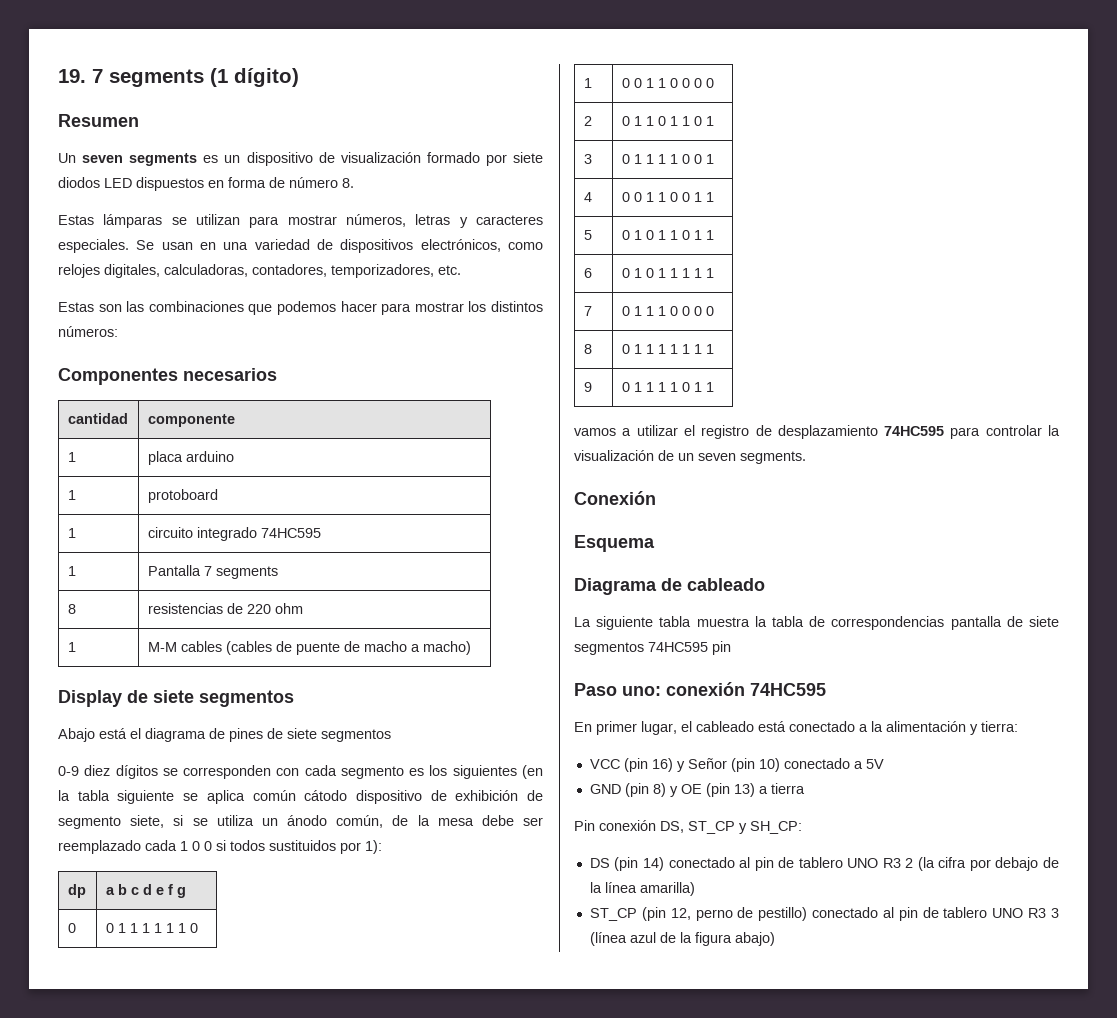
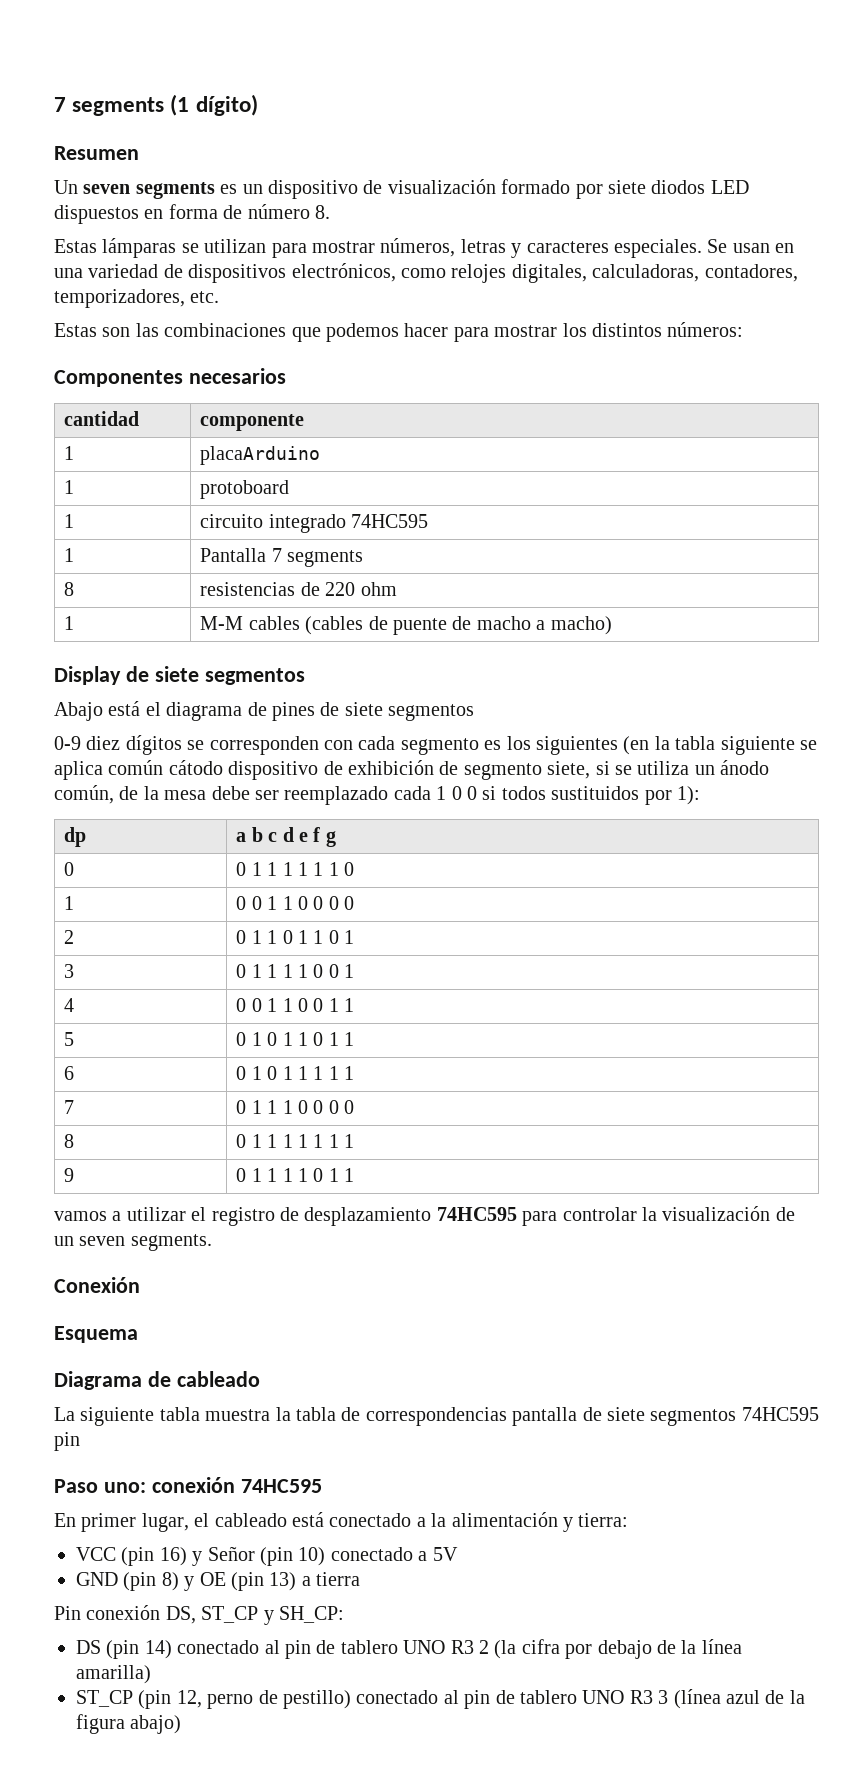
- 19. 7 segments (1 dígito)
+ 7 segments (1 dígito)
- 1 | placa arduino
+ 1 | placaArduino

